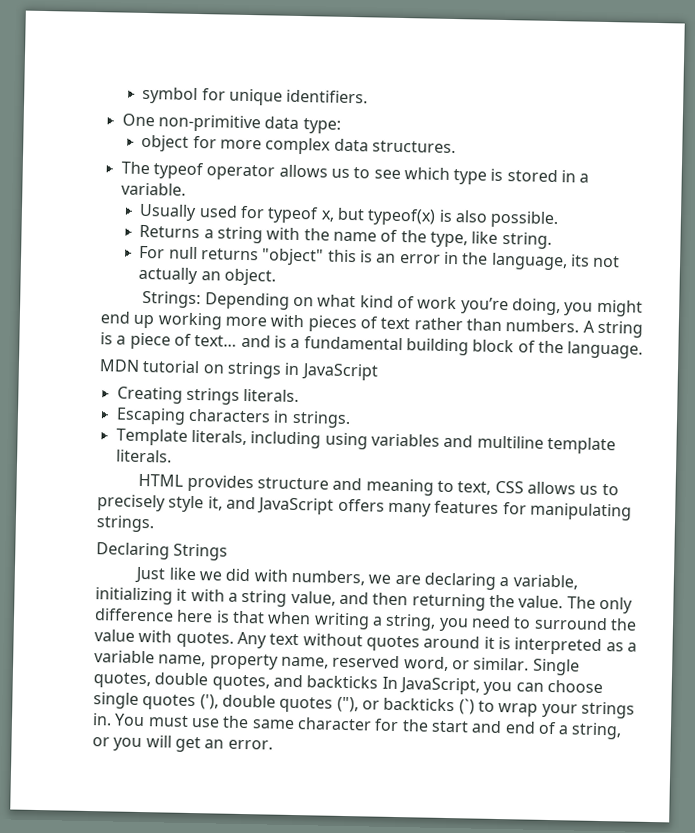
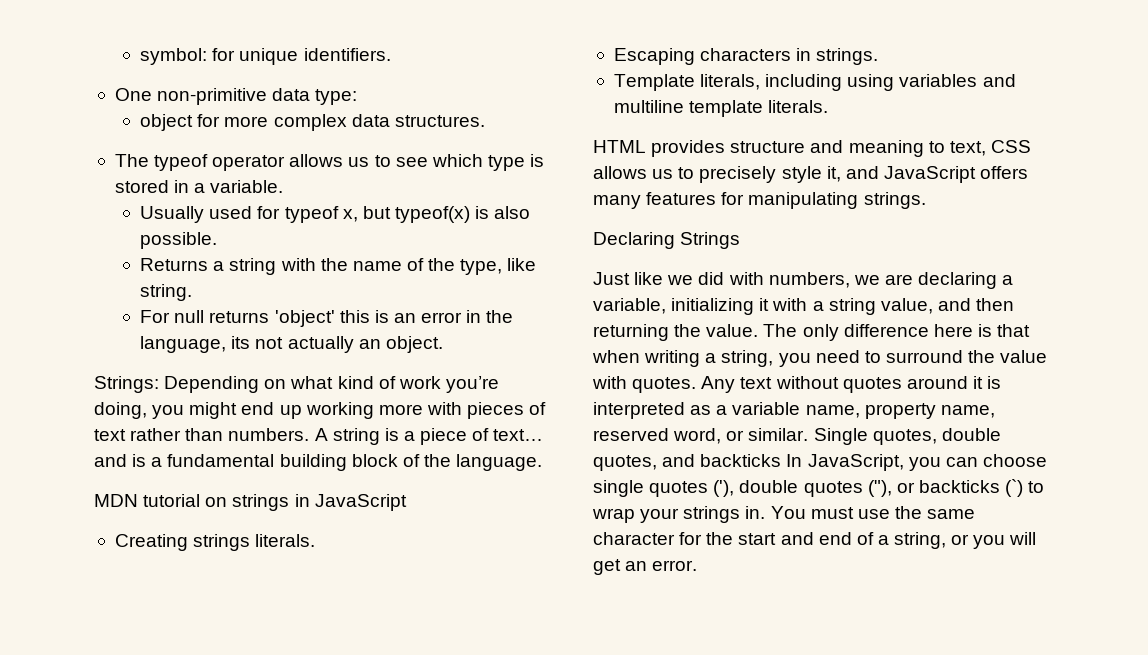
- symbol for unique identifiers.
+ symbol: for unique identifiers.
- For null returns "object" this is an error in the language, its not actually an object.
+ For null returns 'object' this is an error in the language, its not actually an object.

